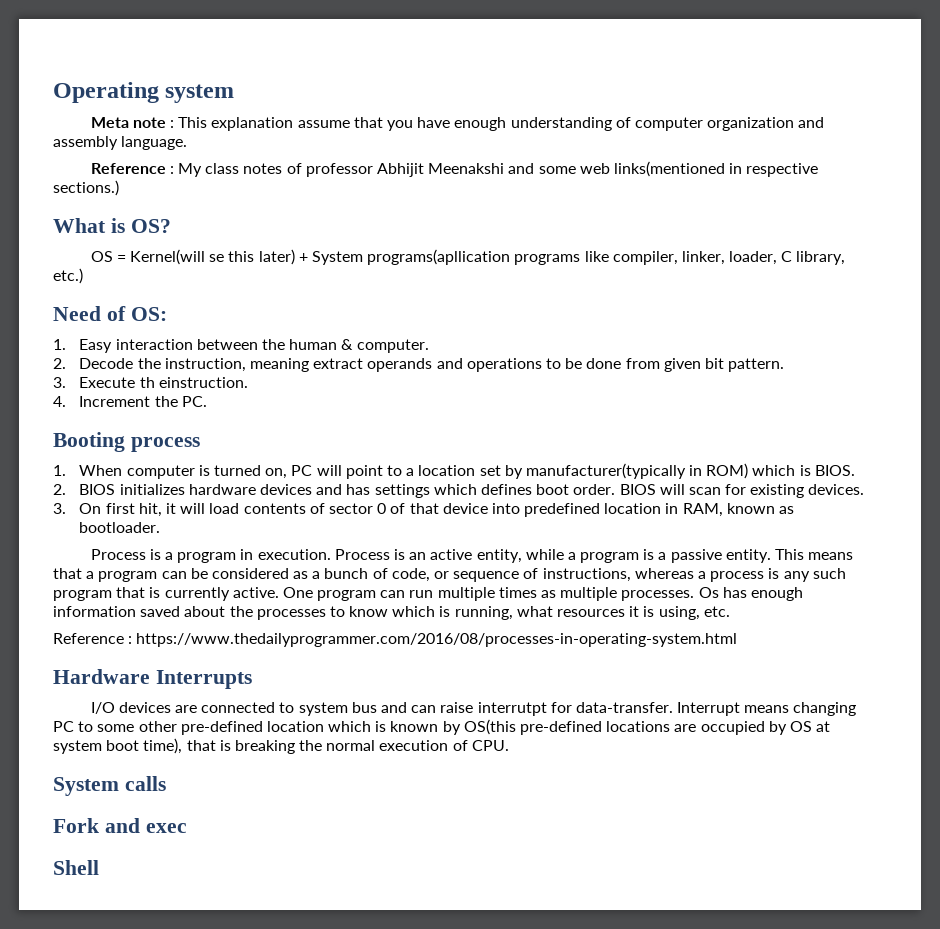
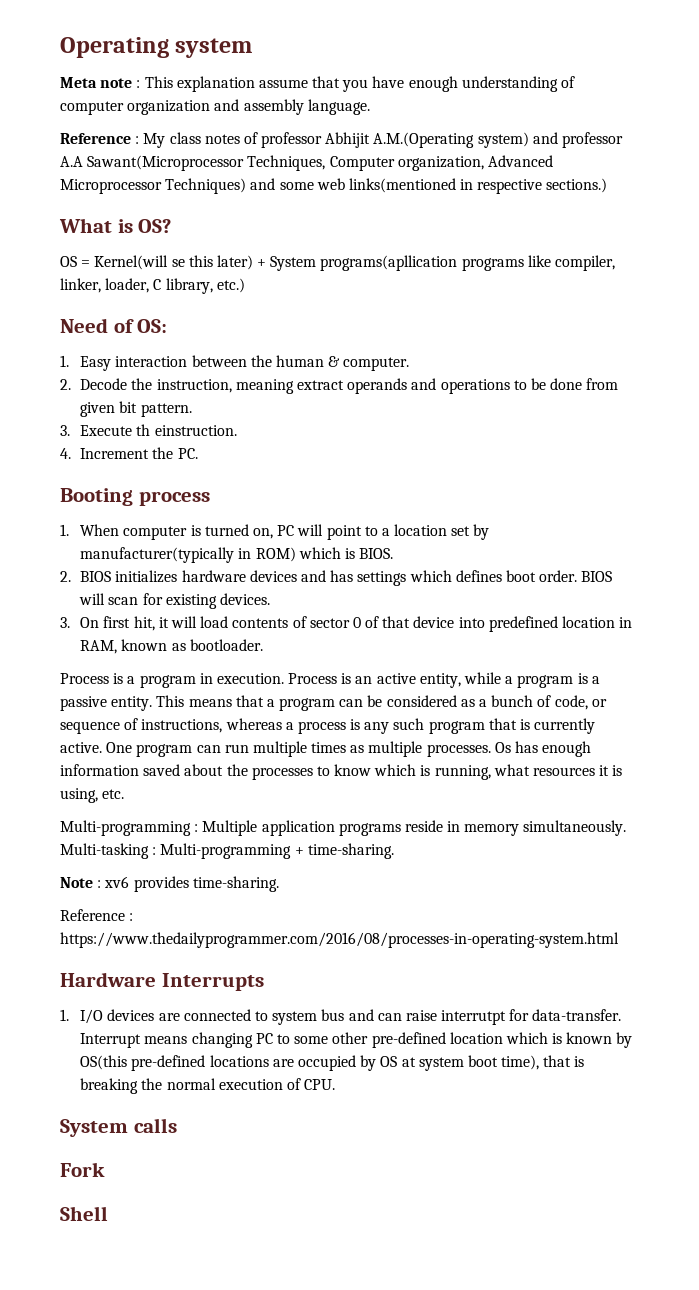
- Reference : My class notes of professor Abhijit Meenakshi and some web links(mentioned in respective sections.)
+ Reference : My class notes of professor Abhijit A.M.(Operating system) and professor A.A Sawant(Microprocessor Techniques, Computer organization, Advanced Microprocessor Techniques) and some web links(mentioned in respective sections.)
+ Multi-programming : Multiple application programs reside in memory simultaneously. Multi-tasking : Multi-programming + time-sharing.
+ Note : xv6 provides time-sharing.
- I/O devices are connected to system bus and can raise interrutpt for data-transfer.
+ 1. I/O devices are connected to system bus and can raise interrutpt for data-transfer.
- Fork and exec
+ Fork

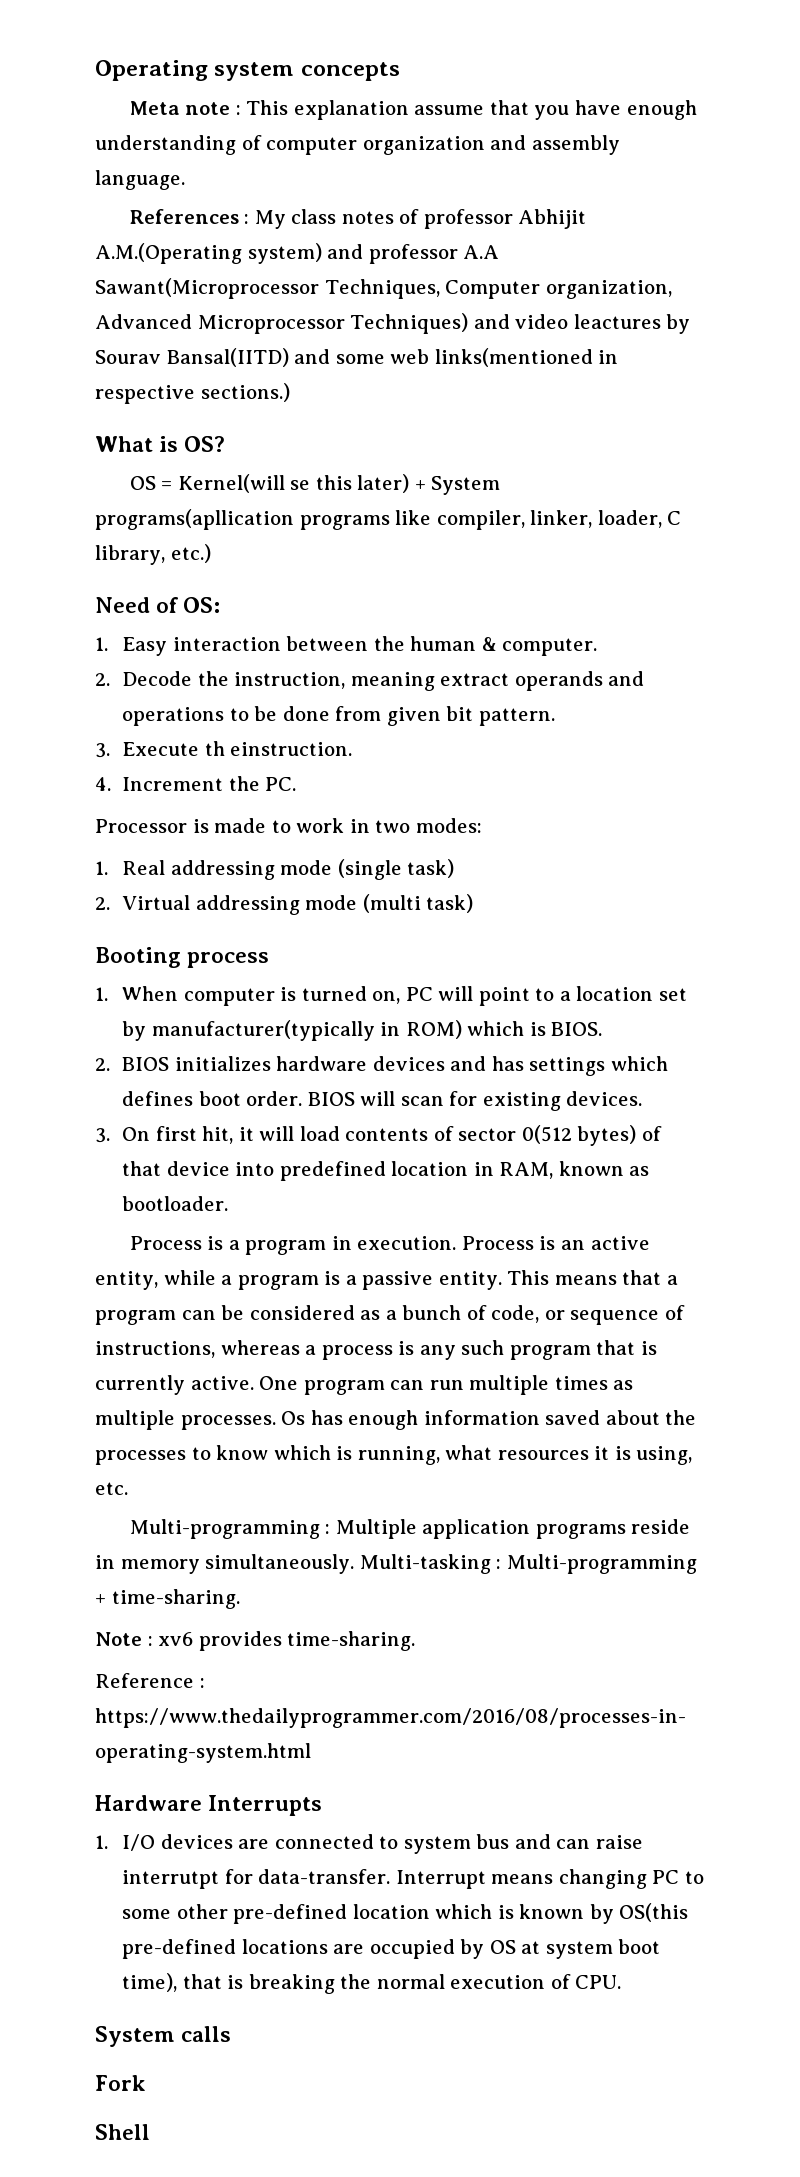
- Operating system
+ Operating system concepts
- Reference : My class notes of professor Abhijit A.M.(Operating system) and professor A.A Sawant(Microprocessor Techniques, Computer organization, Advanced Microprocessor Techniques) and some web links(mentioned in respective sections.)
+ References : My class notes of professor Abhijit A.M.(Operating system) and professor A.A Sawant(Microprocessor Techniques, Computer organization, Advanced Microprocessor Techniques) and video leactures by Sourav Bansal(IITD) and some web links(mentioned in respective sections.)
+ Processor is made to work in two modes:
+ 1. Real addressing mode (single task)
+ 2. Virtual addressing mode (multi task)
- 3. On first hit, it will load contents of sector 0 of that device into predefined location in RAM, known as bootloader.
+ 3. On first hit, it will load contents of sector 0(512 bytes) of that device into predefined location in RAM, known as bootloader.

